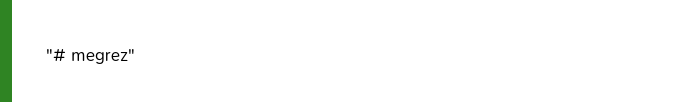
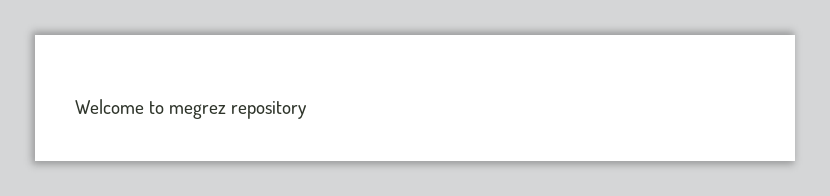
- "# megrez"
+ Welcome to megrez repository

